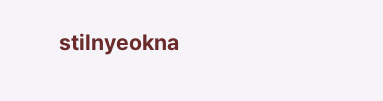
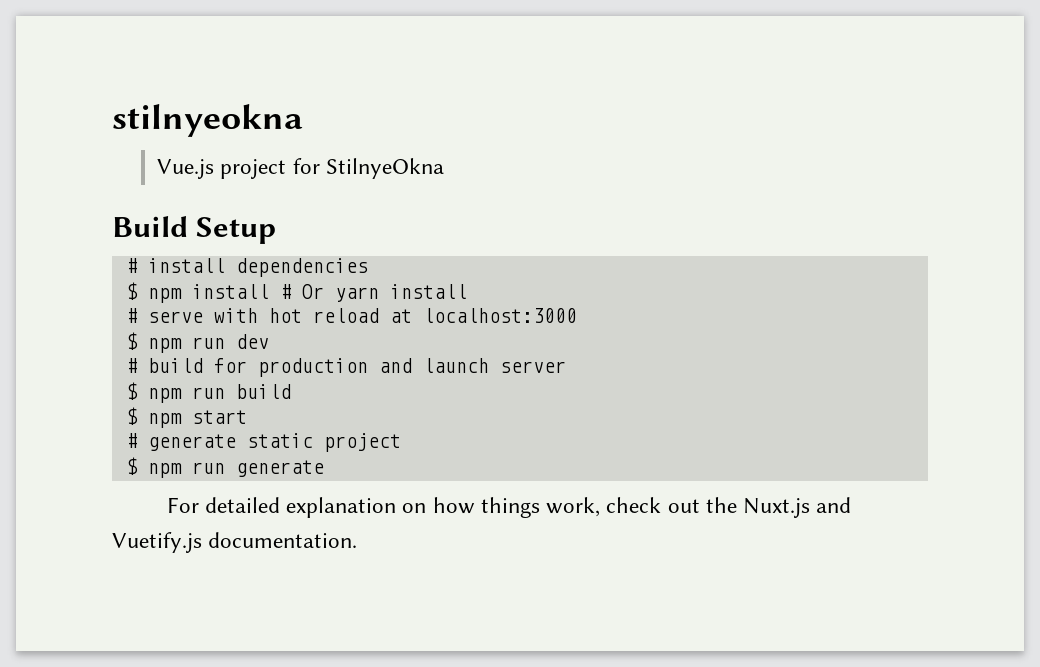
+ Vue.js project for StilnyeOkna
+ Build Setup
+ # install dependencies
+ $ npm install # Or yarn install
+ # serve with hot reload at localhost:3000
+ $ npm run dev
+ # build for production and launch server
+ $ npm run build
+ $ npm start
+ # generate static project
+ $ npm run generate
+ For detailed explanation on how things work, check out the Nuxt.js and Vuetify.js documentation.

